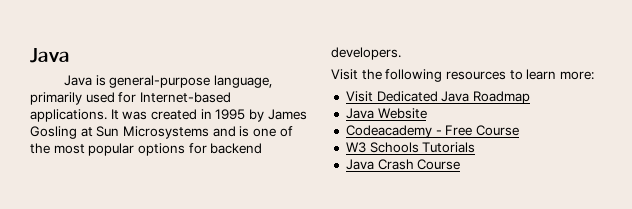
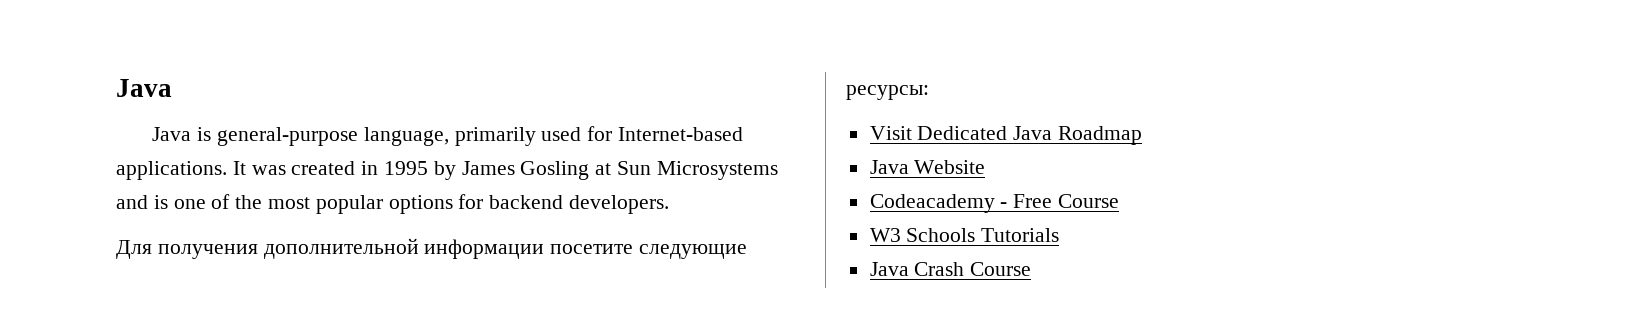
- Visit the following resources to learn more:
+ Для получения дополнительной информации посетите следующие ресурсы:

